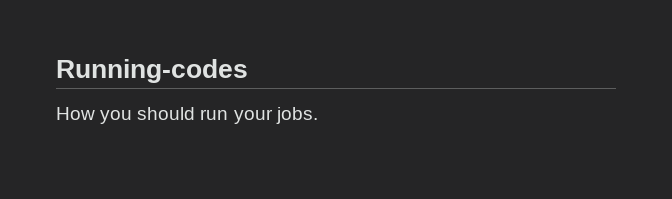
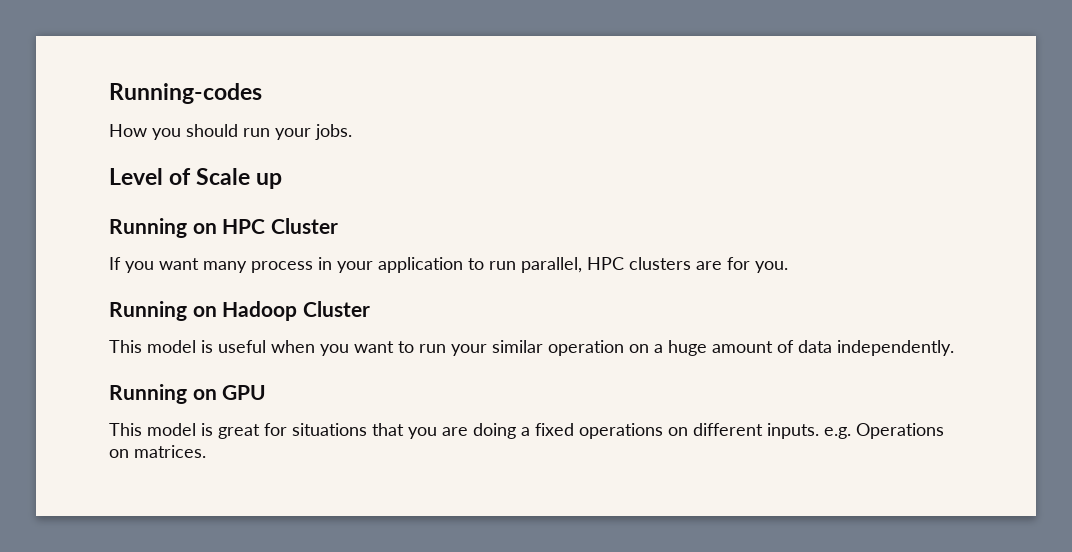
+ Level of Scale up
+ Running on HPC Cluster
+ If you want many process in your application to run parallel, HPC clusters are for you.
+ Running on Hadoop Cluster
+ This model is useful when you want to run your similar operation on a huge amount of data independently.
+ Running on GPU
+ This model is great for situations that you are doing a fixed operations on different inputs. e.g. Operations on matrices.

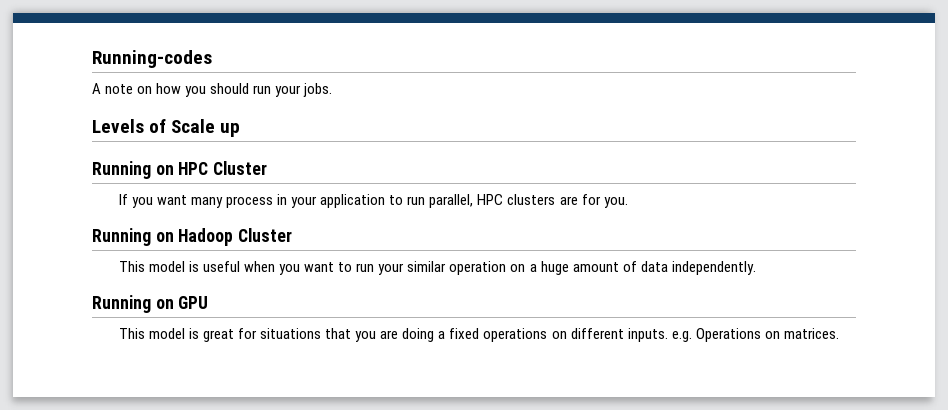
- How you should run your jobs.
+ A note on how you should run your jobs.
- Level of Scale up
+ Levels of Scale up

